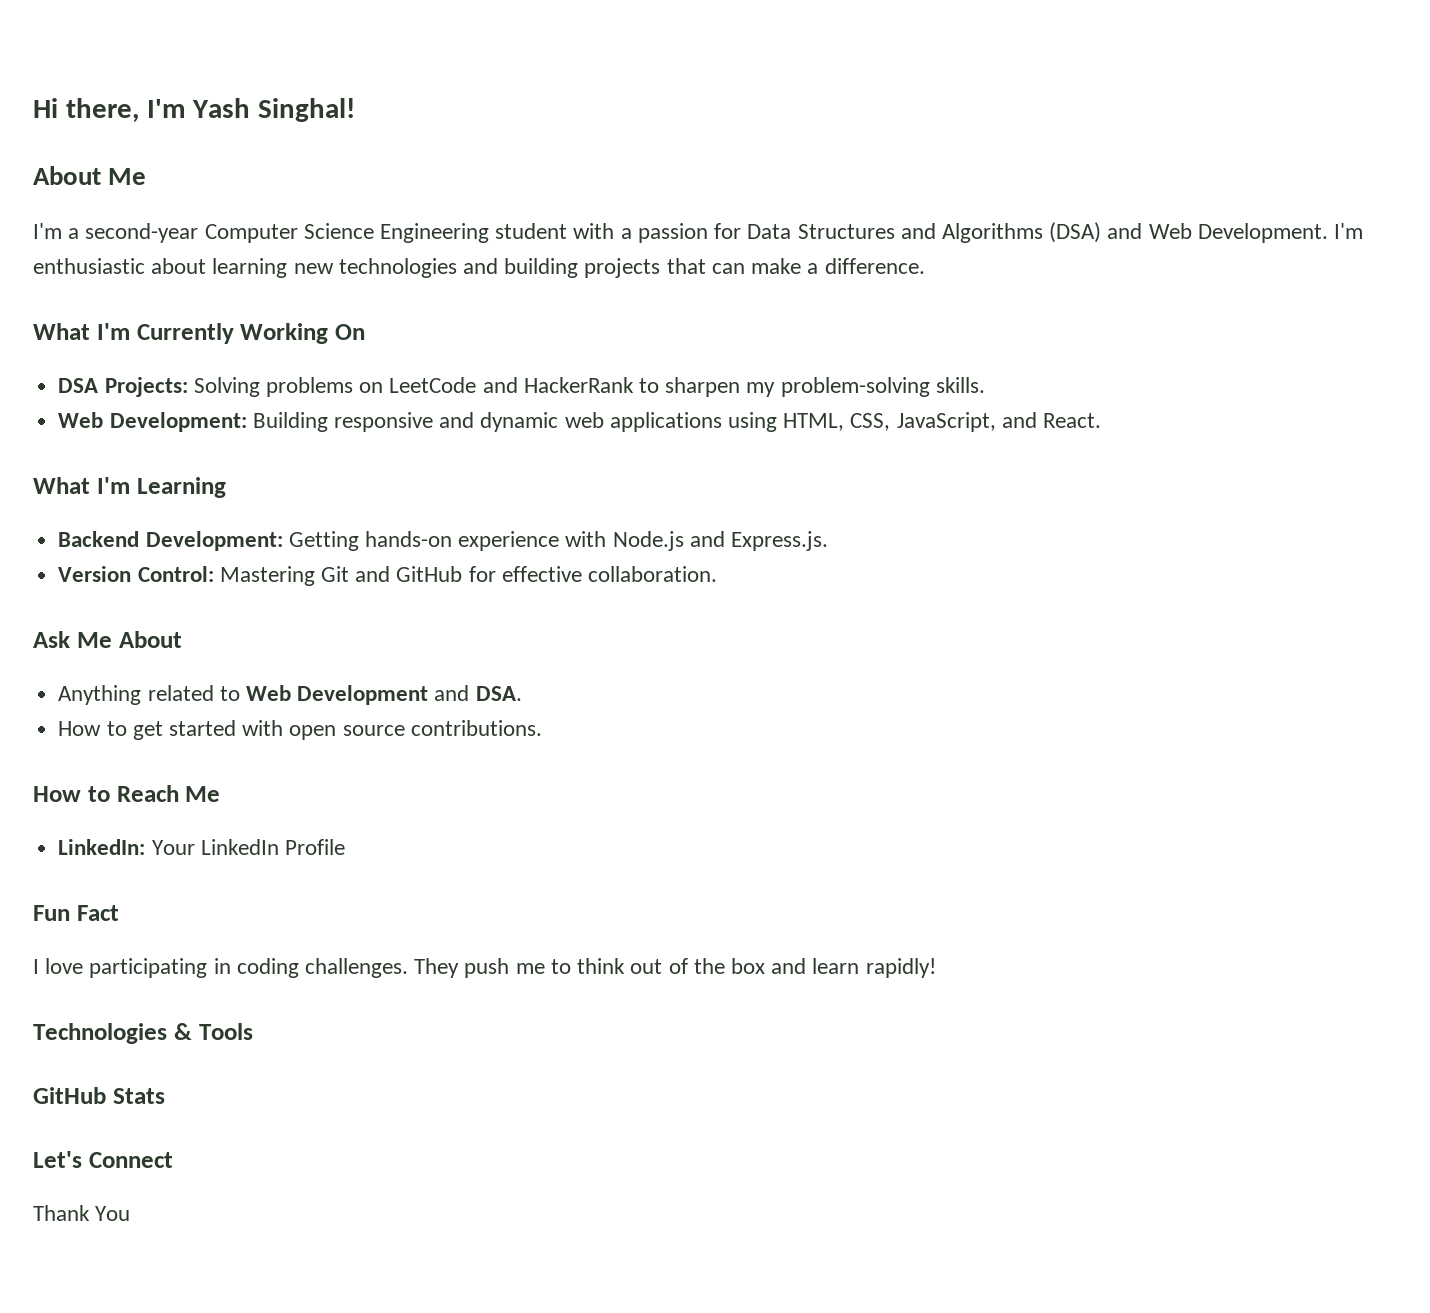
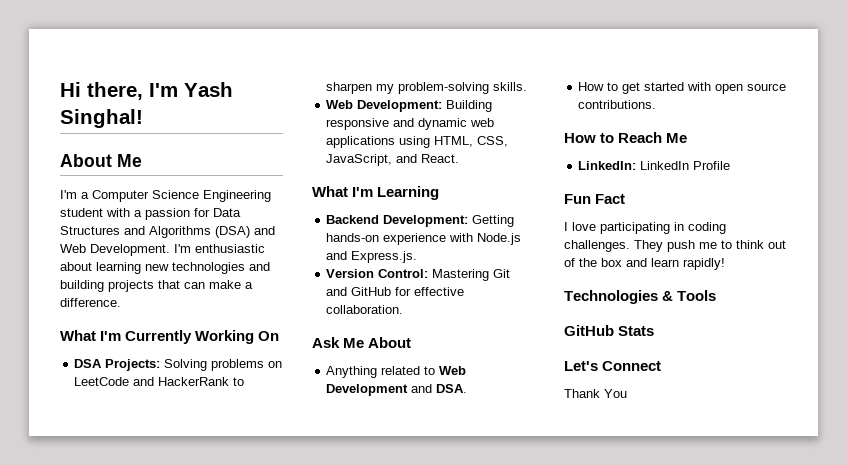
- I'm a second-year Computer Science Engineering student with a passion for Data Structures and Algorithms (DSA) and Web Development.
+ I'm a Computer Science Engineering student with a passion for Data Structures and Algorithms (DSA) and Web Development.
- LinkedIn: Your LinkedIn Profile
+ LinkedIn: LinkedIn Profile

